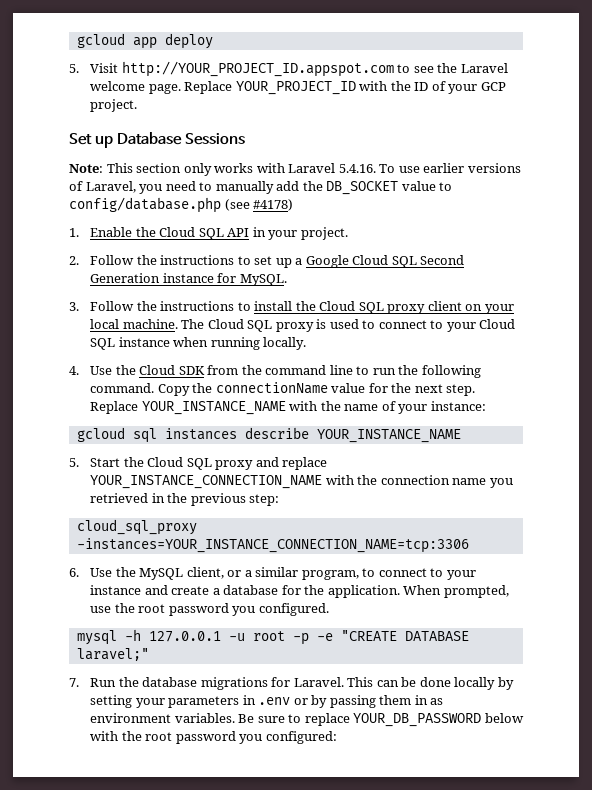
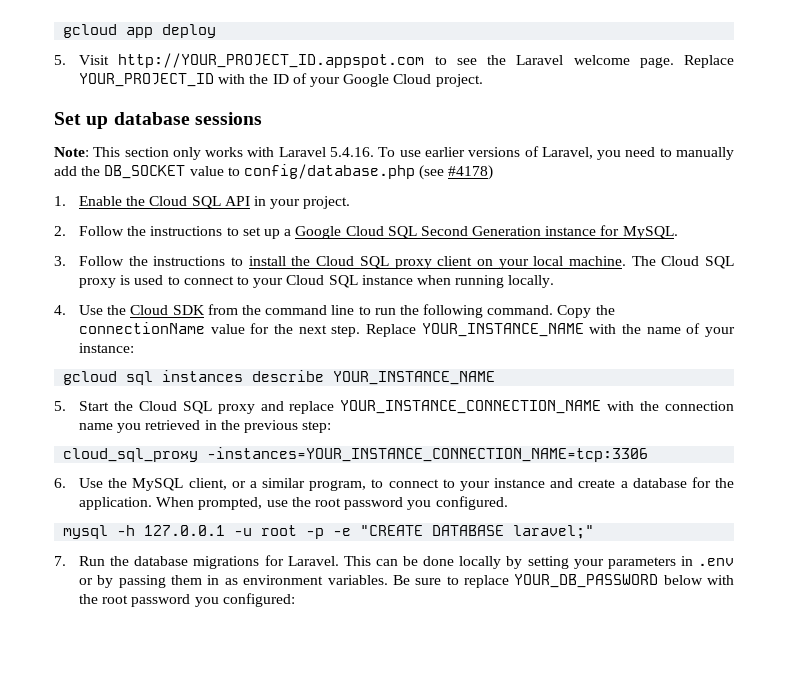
- Replace YOUR_PROJECT_ID with the ID of your GCP project.
+ Replace YOUR_PROJECT_ID with the ID of your Google Cloud project.
- Set up Database Sessions
+ Set up database sessions

